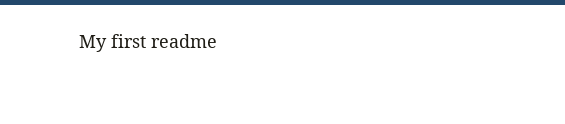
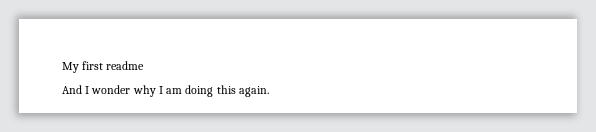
+ And I wonder why I am doing this again.

